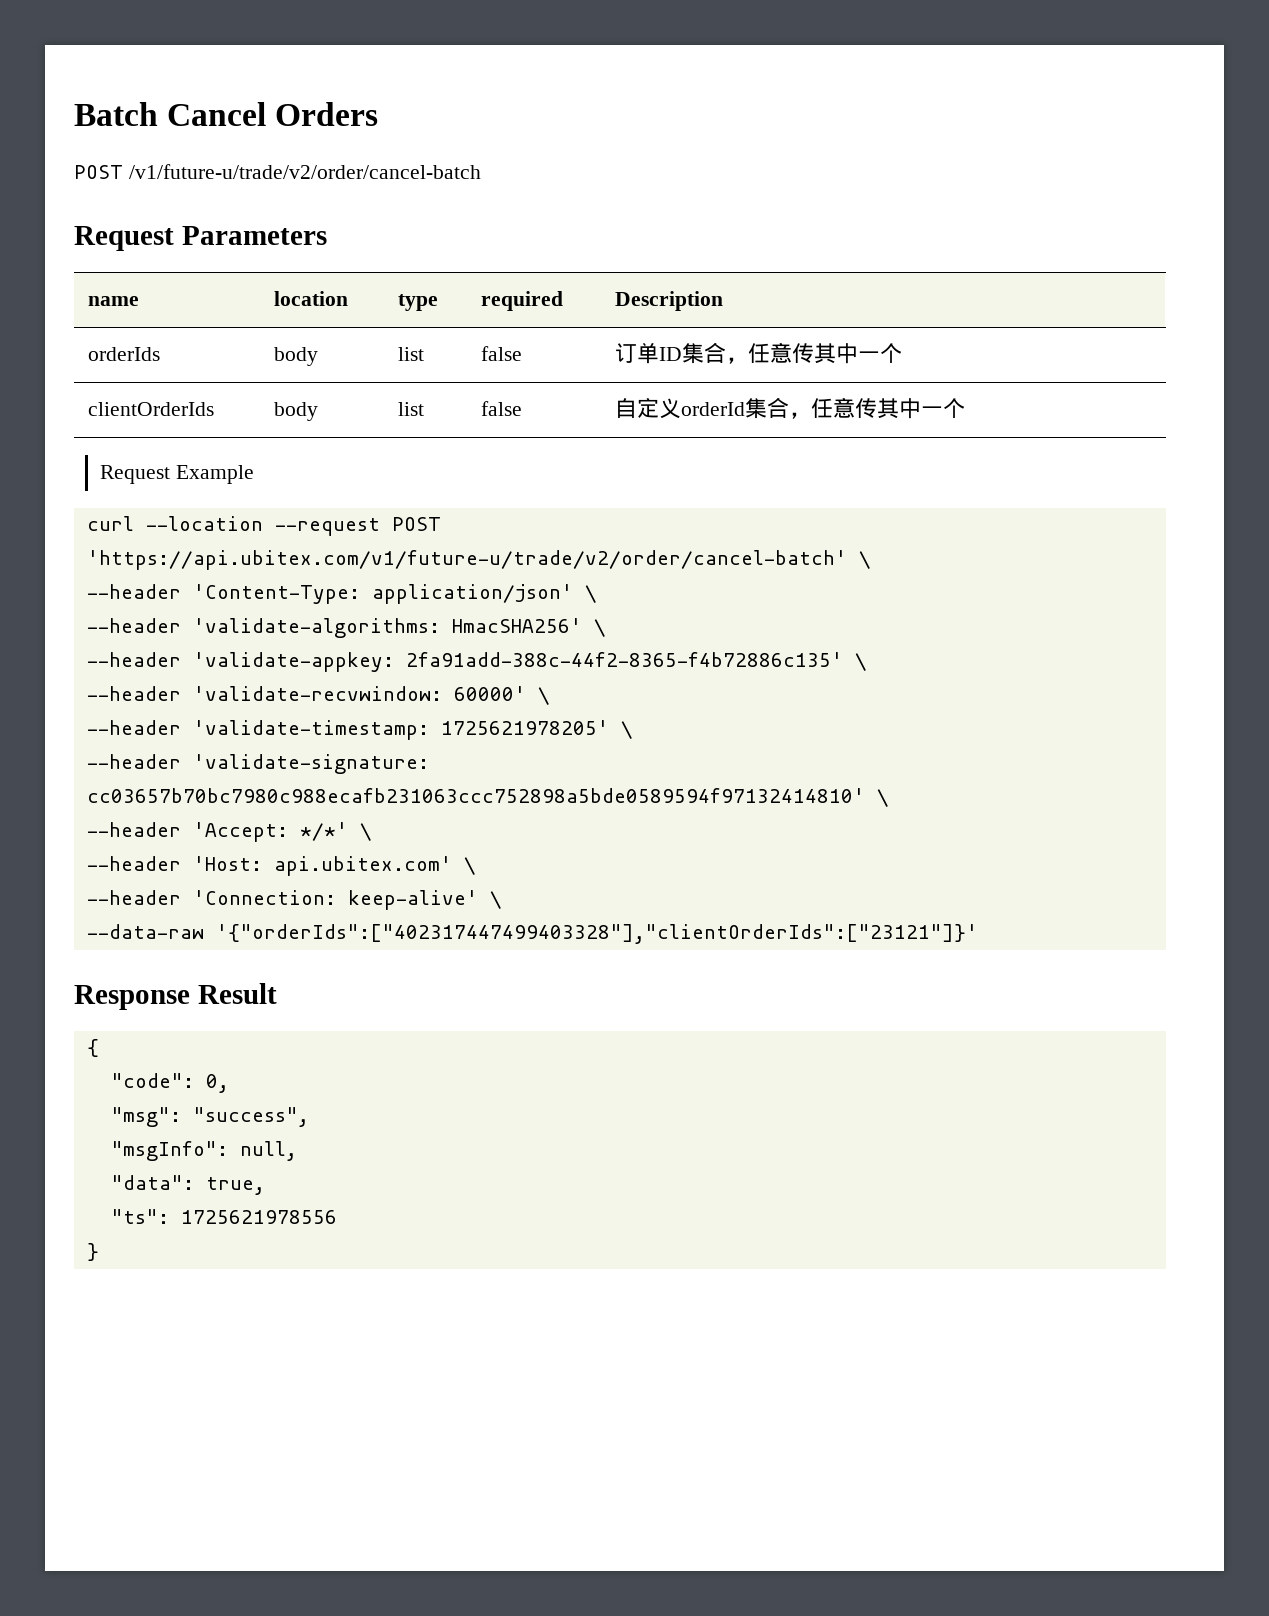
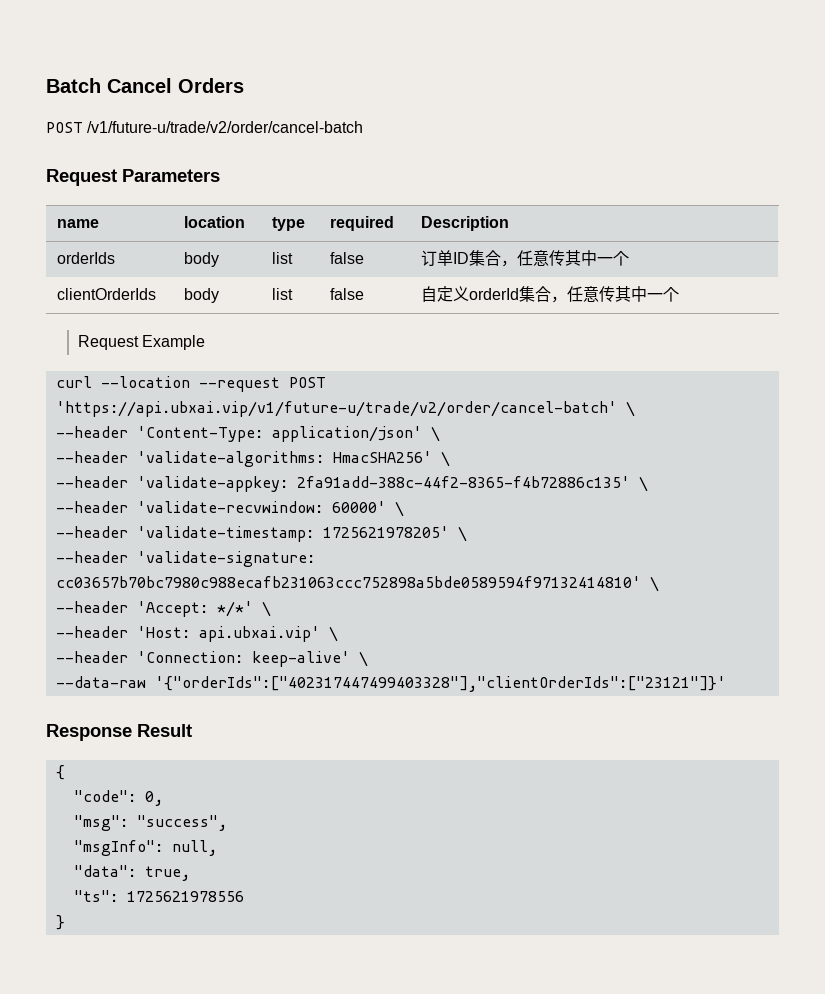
- curl --location --request POST 'https://api.ubitex.com/v1/future-u/trade/v2/order/cancel-batch' \
+ curl --location --request POST 'https://api.ubxai.vip/v1/future-u/trade/v2/order/cancel-batch' \
- --header 'Host: api.ubitex.com' \
+ --header 'Host: api.ubxai.vip' \

